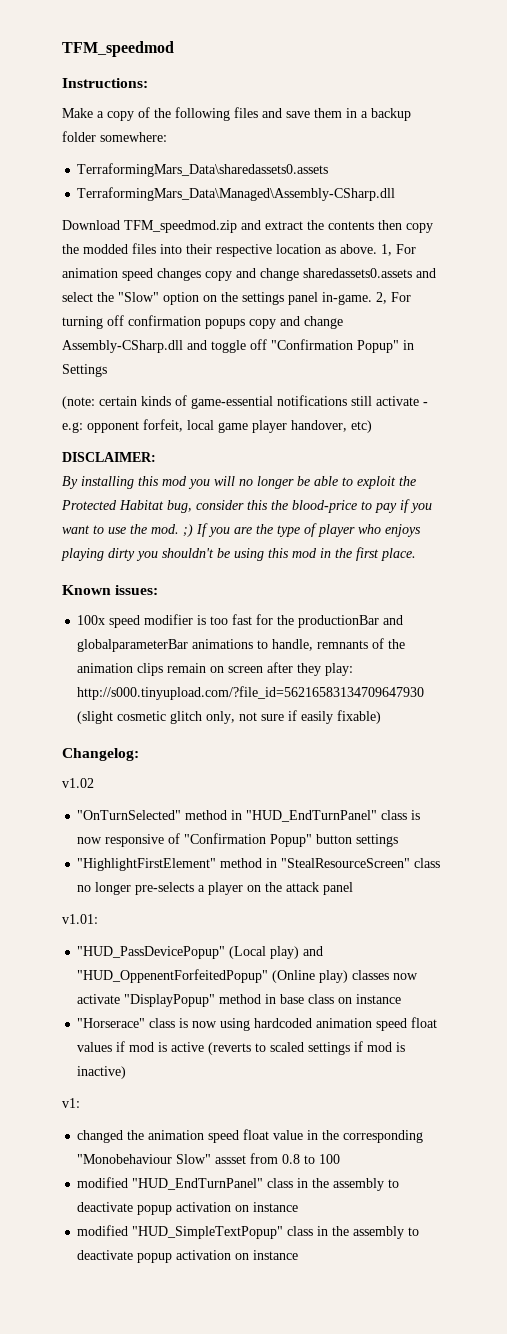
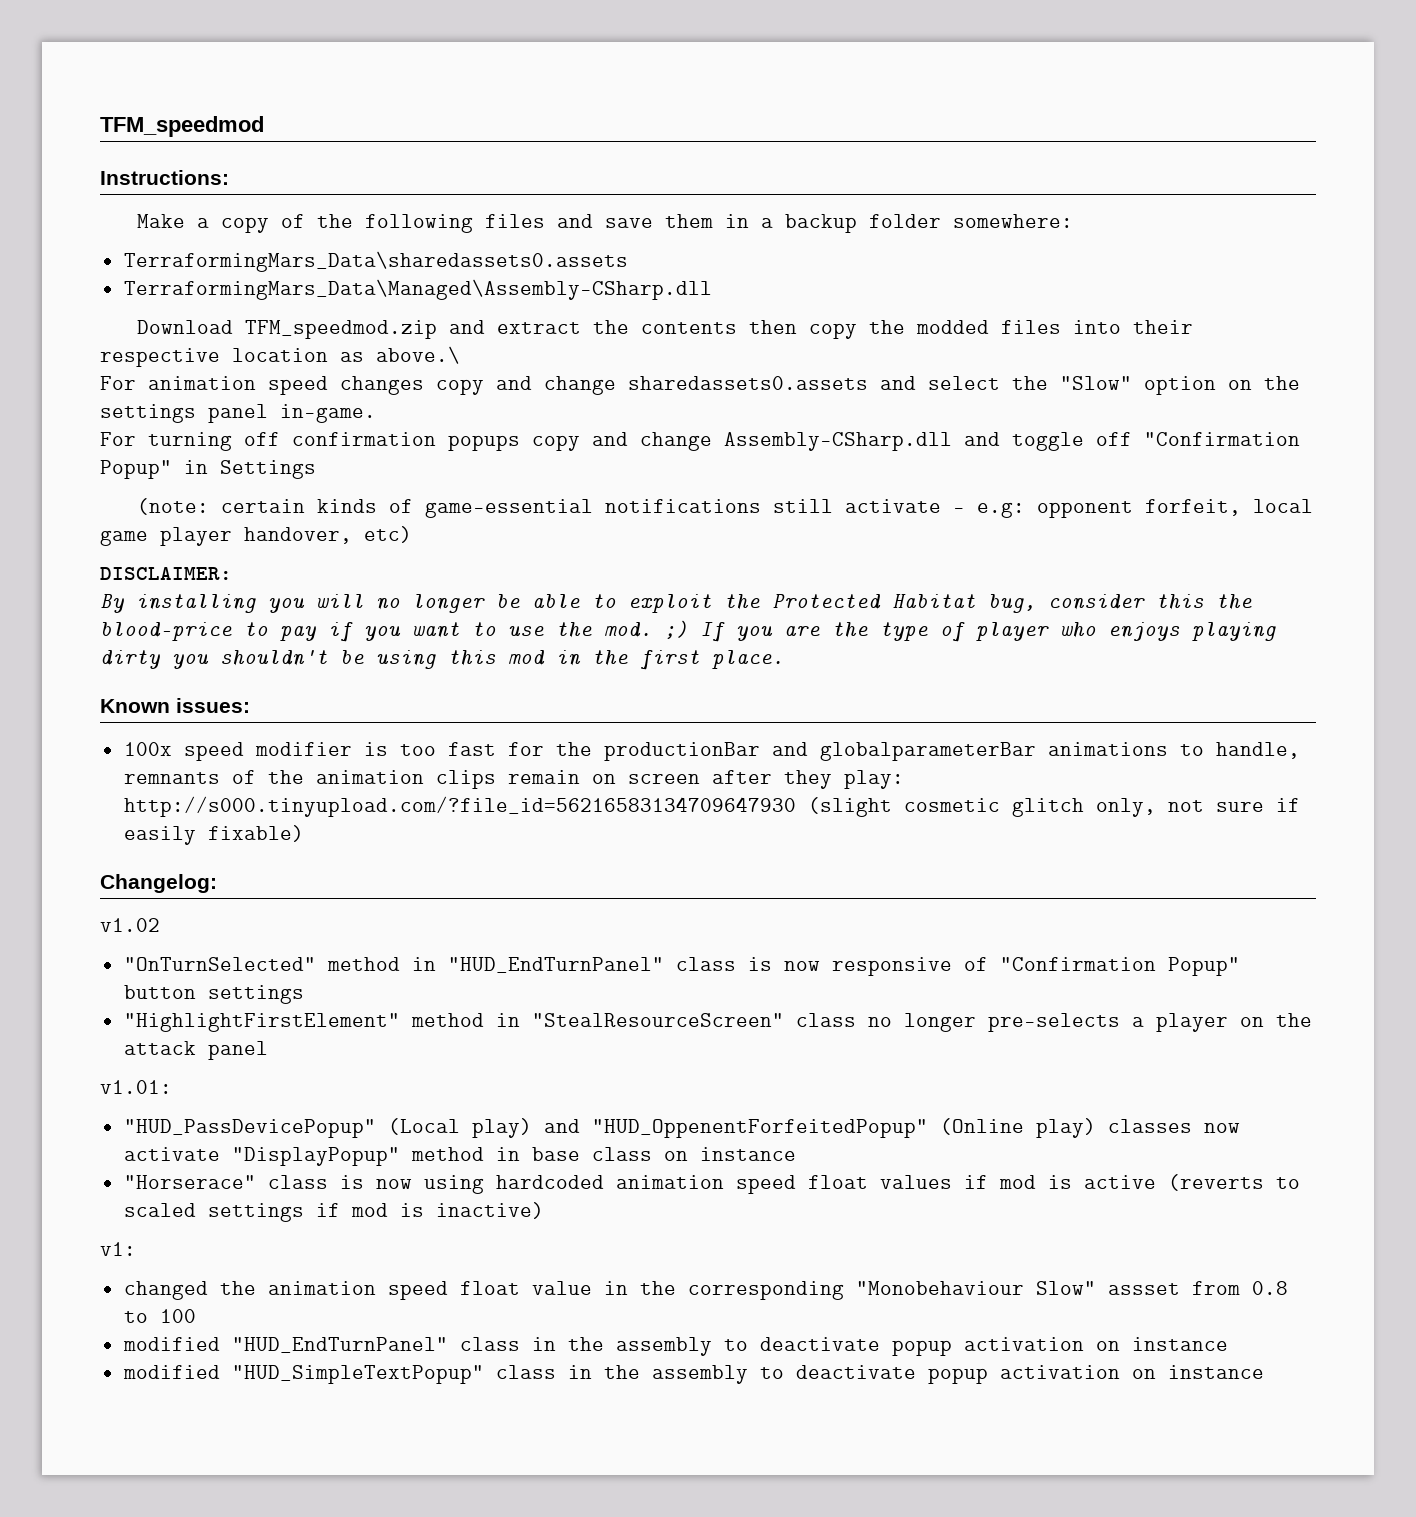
- Download TFM_speedmod.zip and extract the contents then copy the modded files into their respective location as above. 1, For animation speed changes copy and change sharedassets0.assets and select the "Slow" option on the settings panel in-game. 2, For turning off confirmation popups copy and change Assembly-CSharp.dll and toggle off "Confirmation Popup" in Settings
+ Download TFM_speedmod.zip and extract the contents then copy the modded files into their respective location as above.\
+ For animation speed changes copy and change sharedassets0.assets and select the "Slow" option on the settings panel in-game.
+ For turning off confirmation popups copy and change Assembly-CSharp.dll and toggle off "Confirmation Popup" in Settings
- By installing this mod you will no longer be able to exploit the Protected Habitat bug, consider this the blood-price to pay if you want to use the mod. ;) If you are the type of player who enjoys playing dirty you shouldn't be using this mod in the first place.
+ By installing you will no longer be able to exploit the Protected Habitat bug, consider this the blood-price to pay if you want to use the mod. ;) If you are the type of player who enjoys playing dirty you shouldn't be using this mod in the first place.

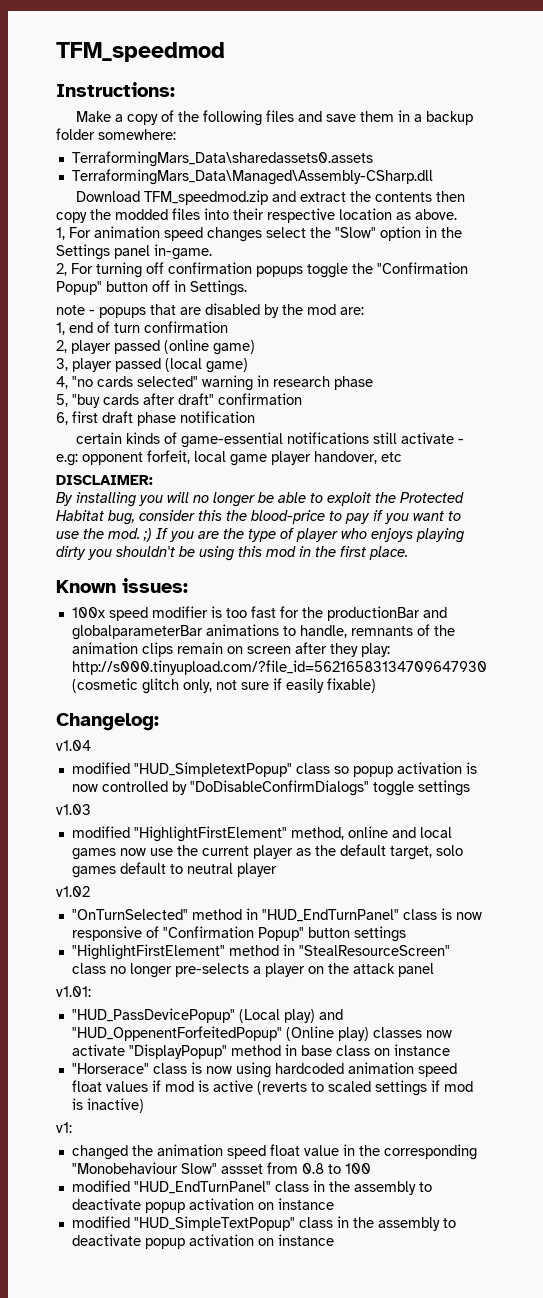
- Download TFM_speedmod.zip and extract the contents then copy the modded files into their respective location as above.\
- For animation speed changes copy and change sharedassets0.assets and select the "Slow" option on the settings panel in-game.
+ Download TFM_speedmod.zip and extract the contents then copy the modded files into their respective location as above.
+ 1, For animation speed changes select the "Slow" option in the Settings panel in-game.
- For turning off confirmation popups copy and change Assembly-CSharp.dll and toggle off "Confirmation Popup" in Settings
- (note: certain kinds of game-essential notifications still activate - e.g: opponent forfeit, local game player handover, etc)
+ 2, For turning off confirmation popups toggle the "Confirmation Popup" button off in Settings.
+ note - popups that are disabled by the mod are:
+ 1, end of turn confirmation
+ 2, player passed (online game)
+ 3, player passed (local game)
+ 4, "no cards selected" warning in research phase
+ 5, "buy cards after draft" confirmation
+ 6, first draft phase notification
+ certain kinds of game-essential notifications still activate - e.g: opponent forfeit, local game player handover, etc
- 100x speed modifier is too fast for the productionBar and globalparameterBar animations to handle, remnants of the animation clips remain on screen after they play: http://s000.tinyupload.com/?file_id=56216583134709647930 (slight cosmetic glitch only, not sure if easily fixable)
+ 100x speed modifier is too fast for the productionBar and globalparameterBar animations to handle, remnants of the animation clips remain on screen after they play: http://s000.tinyupload.com/?file_id=56216583134709647930 (cosmetic glitch only, not sure if easily fixable)
+ v1.04
+ modified "HUD_SimpletextPopup" class so popup activation is now controlled by "DoDisableConfirmDialogs" toggle settings
+ v1.03
+ modified "HighlightFirstElement" method, online and local games now use the current player as the default target, solo games default to neutral player

